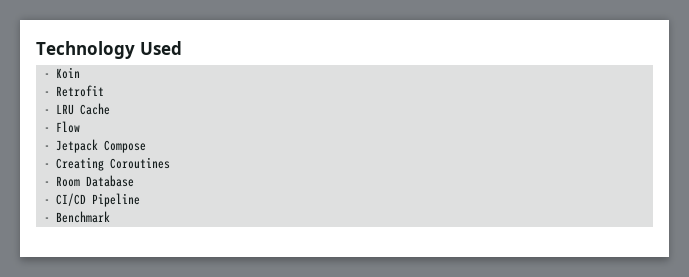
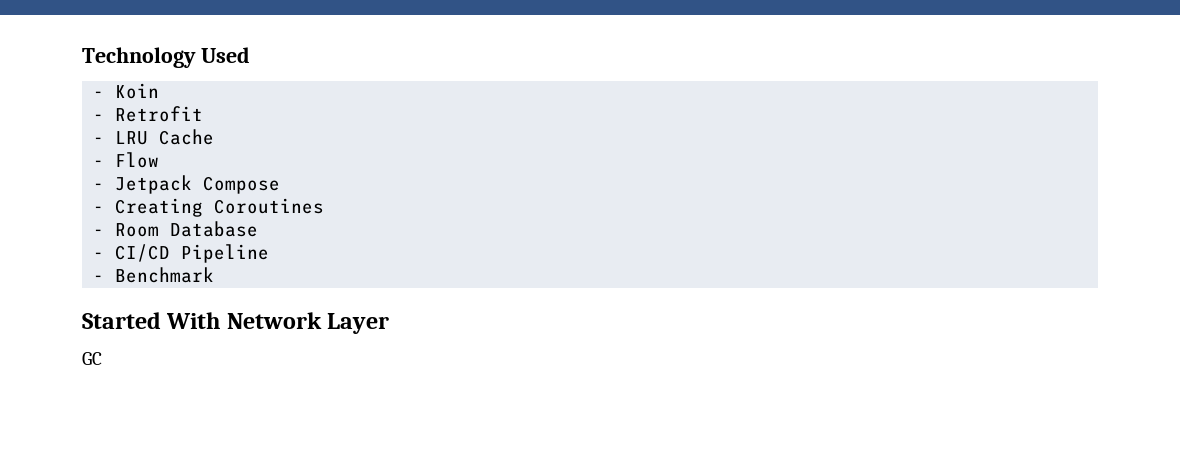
+ Started With Network Layer
+ GC

